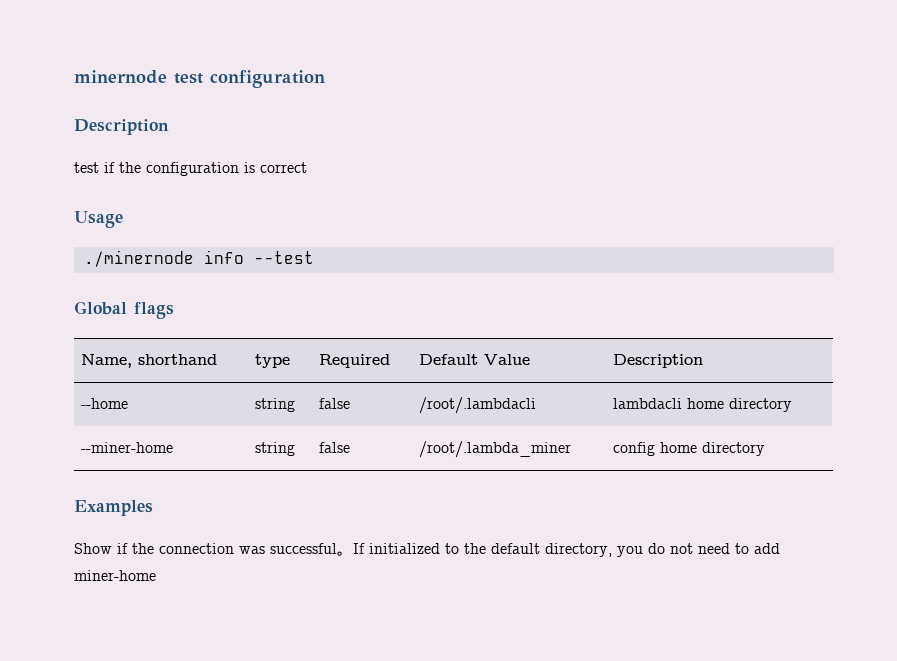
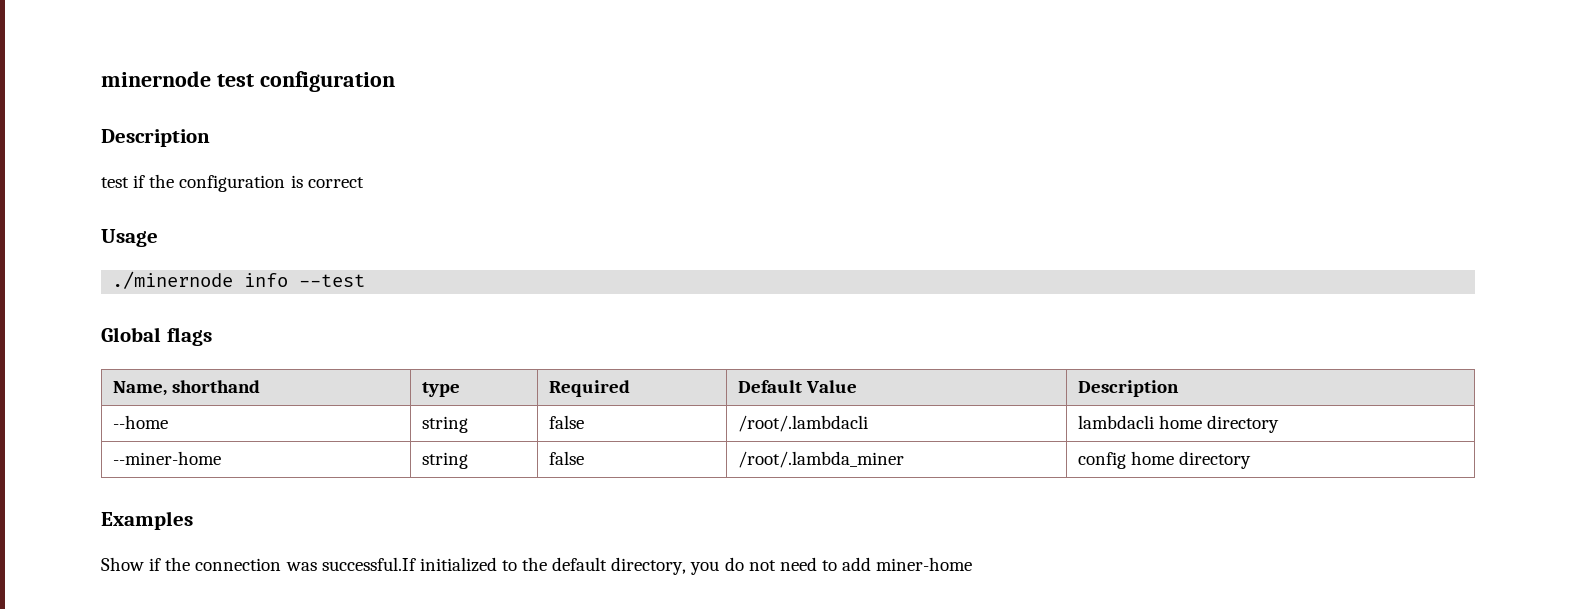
- Show if the connection was successful。If initialized to the default directory, you do not need to add miner-home
+ Show if the connection was successful.If initialized to the default directory, you do not need to add miner-home

